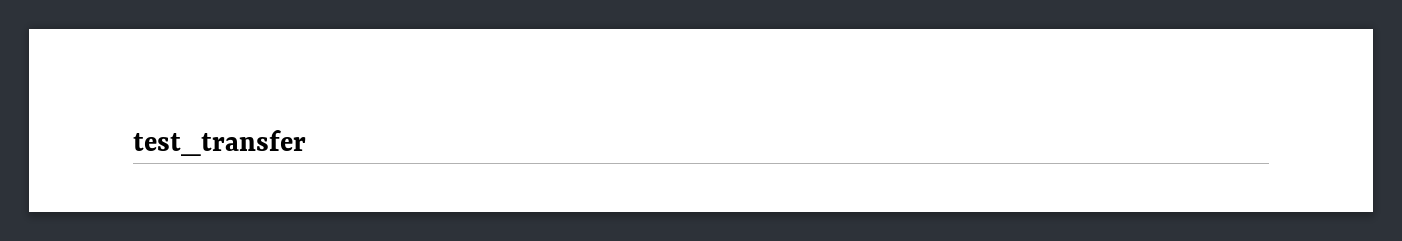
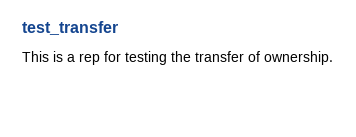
+ This is a rep for testing the transfer of ownership.

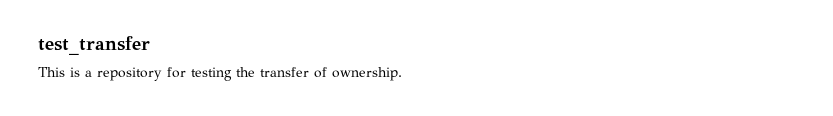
- This is a rep for testing the transfer of ownership.
+ This is a repository for testing the transfer of ownership.

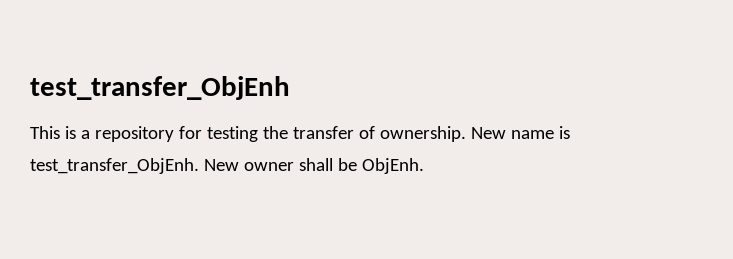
- test_transfer
+ test_transfer_ObjEnh
+ New name is test_transfer_ObjEnh. New owner shall be ObjEnh.

